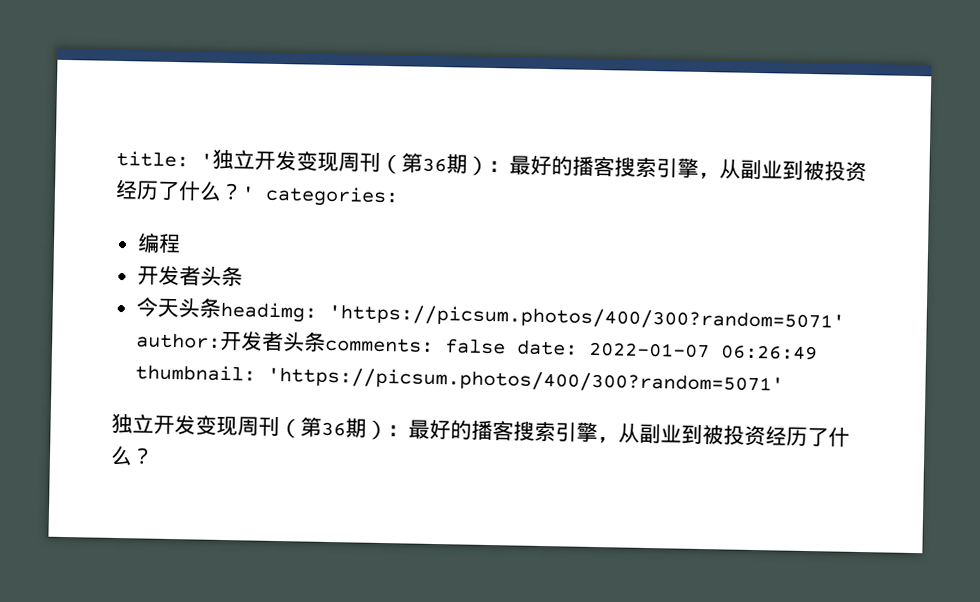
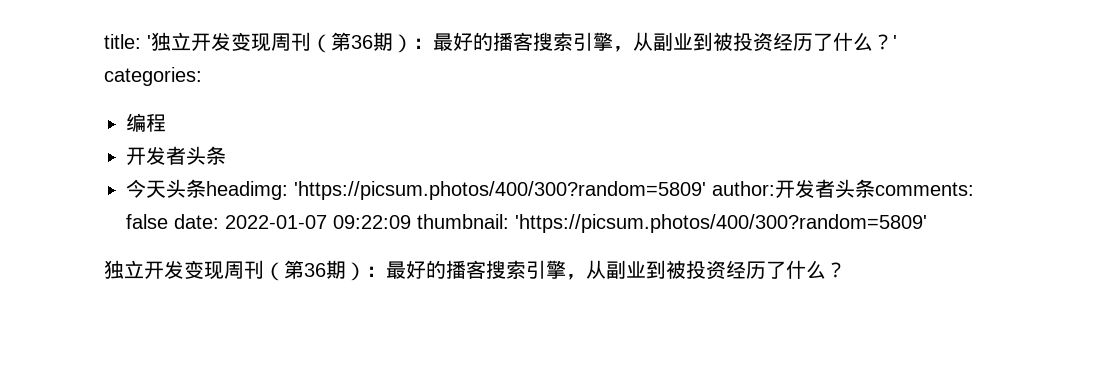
- 今天头条headimg: 'https://picsum.photos/400/300?random=5071' author:开发者头条comments: false date: 2022-01-07 06:26:49 thumbnail: 'https://picsum.photos/400/300?random=5071'
+ 今天头条headimg: 'https://picsum.photos/400/300?random=5809' author:开发者头条comments: false date: 2022-01-07 09:22:09 thumbnail: 'https://picsum.photos/400/300?random=5809'

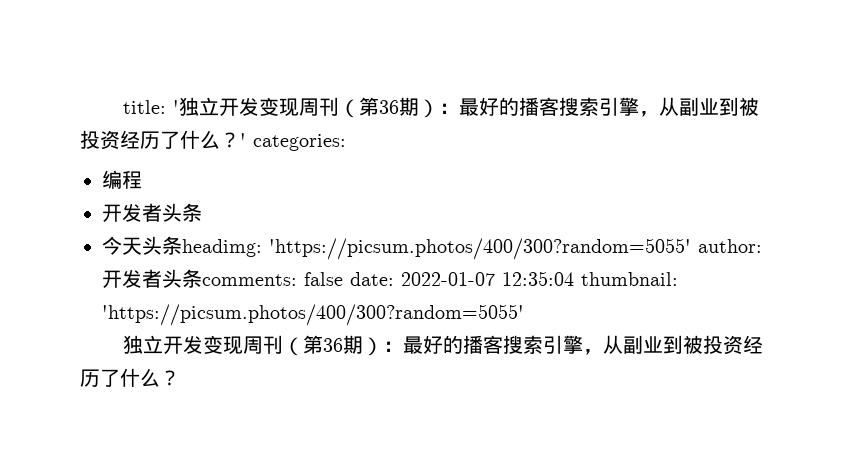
- 今天头条headimg: 'https://picsum.photos/400/300?random=5809' author:开发者头条comments: false date: 2022-01-07 09:22:09 thumbnail: 'https://picsum.photos/400/300?random=5809'
+ 今天头条headimg: 'https://picsum.photos/400/300?random=5055' author:开发者头条comments: false date: 2022-01-07 12:35:04 thumbnail: 'https://picsum.photos/400/300?random=5055'

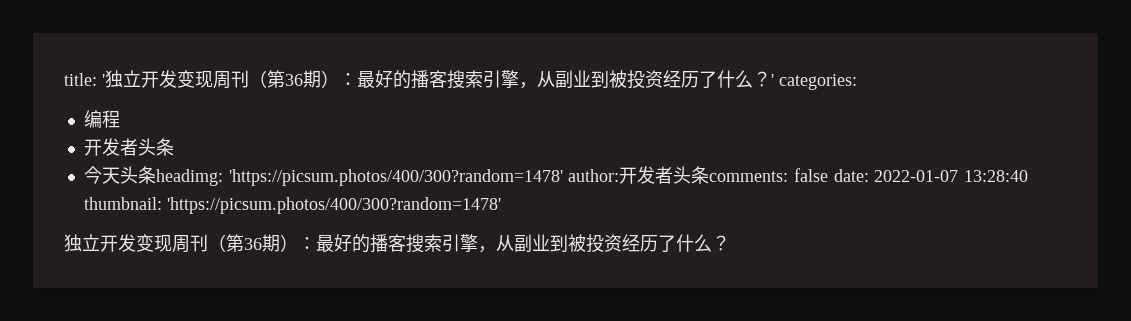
- 今天头条headimg: 'https://picsum.photos/400/300?random=5055' author:开发者头条comments: false date: 2022-01-07 12:35:04 thumbnail: 'https://picsum.photos/400/300?random=5055'
+ 今天头条headimg: 'https://picsum.photos/400/300?random=1478' author:开发者头条comments: false date: 2022-01-07 13:28:40 thumbnail: 'https://picsum.photos/400/300?random=1478'

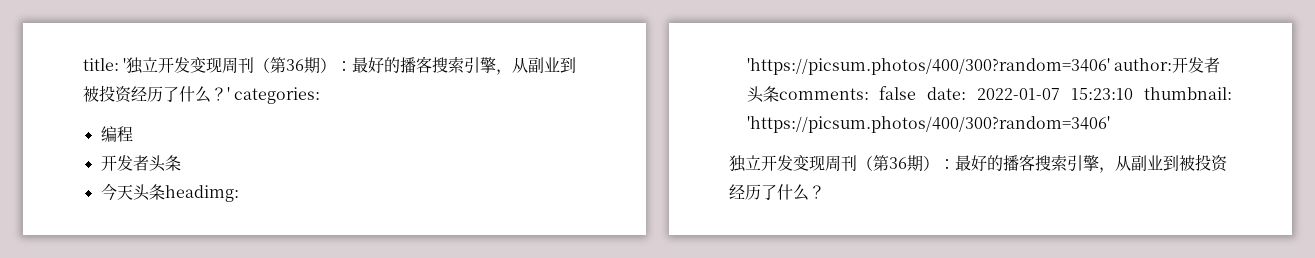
- 今天头条headimg: 'https://picsum.photos/400/300?random=1478' author:开发者头条comments: false date: 2022-01-07 13:28:40 thumbnail: 'https://picsum.photos/400/300?random=1478'
+ 今天头条headimg: 'https://picsum.photos/400/300?random=3406' author:开发者头条comments: false date: 2022-01-07 15:23:10 thumbnail: 'https://picsum.photos/400/300?random=3406'

